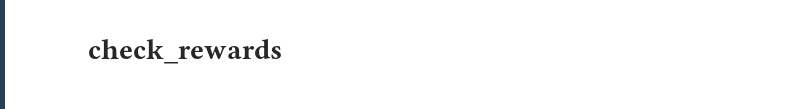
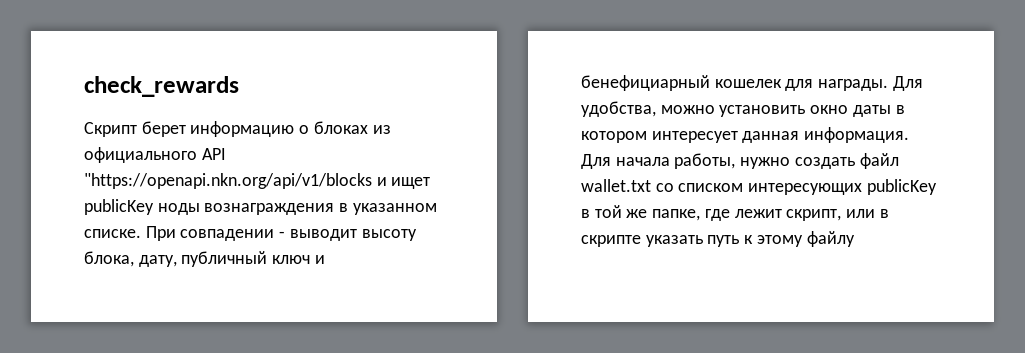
+ Скрипт берет информацию о блоках из официального API "https://openapi.nkn.org/api/v1/blocks и ищет publicKey ноды вознаграждения в указанном списке. При совпадении - выводит высоту блока, дату, публичный ключ и бенефициарный кошелек для награды. Для удобства, можно установить окно даты в котором интересует данная информация. Для начала работы, нужно создать файл wallet.txt со списком интересующих publicKey в той же папке, где лежит скрипт, или в скрипте указать путь к этому файлу

